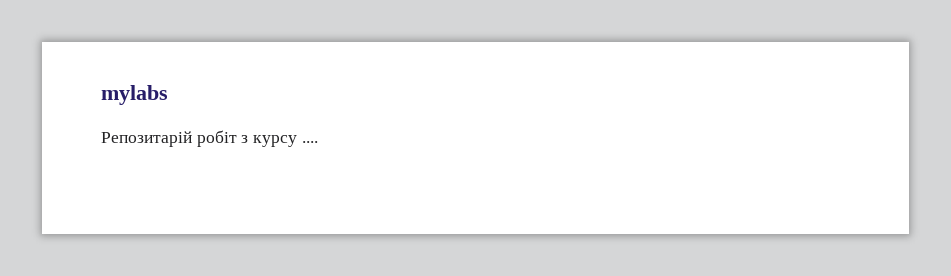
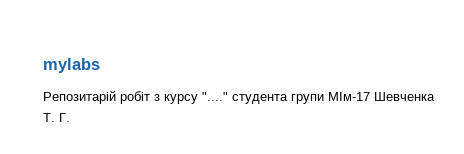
- Репозитарій робіт з курсу ....
+ Репозитарій робіт з курсу "...." студента групи МІм-17 Шевченка Т. Г.

